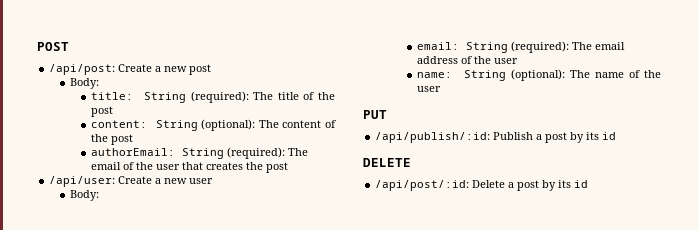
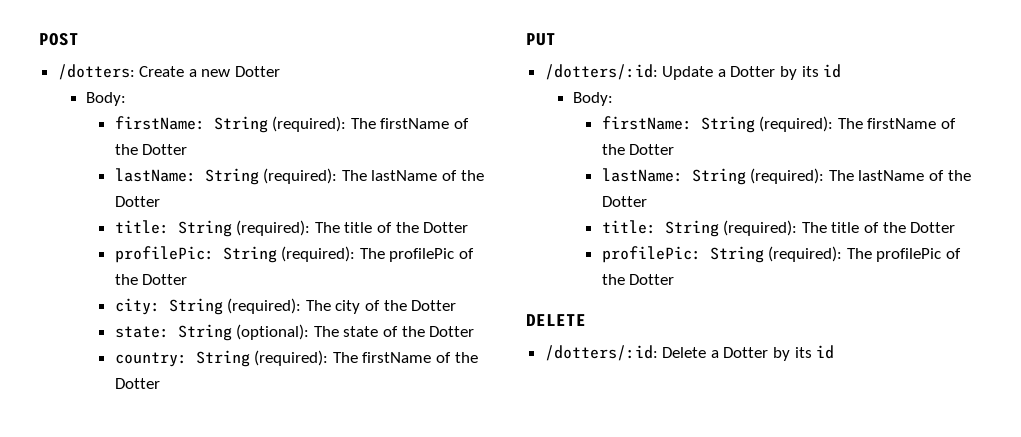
- /api/post: Create a new post
+ /dotters: Create a new Dotter
  Body:
- title: String (required): The title of the post
- content: String (optional): The content of the post
- authorEmail: String (required): The email of the user that creates the post
- /api/user: Create a new user
+ firstName: String (required): The firstName of the Dotter
+ lastName: String (required): The lastName of the Dotter
+ title: String (required): The title of the Dotter
+ profilePic: String (required): The profilePic of the Dotter
+ city: String (required): The city of the Dotter
+ state: String (optional): The state of the Dotter
+ country: String (required): The firstName of the Dotter
+ PUT
+ /dotters/:id: Update a Dotter by its id
  Body:
- email: String (required): The email address of the user
- name: String (optional): The name of the user
- PUT
- /api/publish/:id: Publish a post by its id
+ firstName: String (required): The firstName of the Dotter
+ lastName: String (required): The lastName of the Dotter
+ title: String (required): The title of the Dotter
+ profilePic: String (required): The profilePic of the Dotter
- /api/post/:id: Delete a post by its id
+ /dotters/:id: Delete a Dotter by its id

